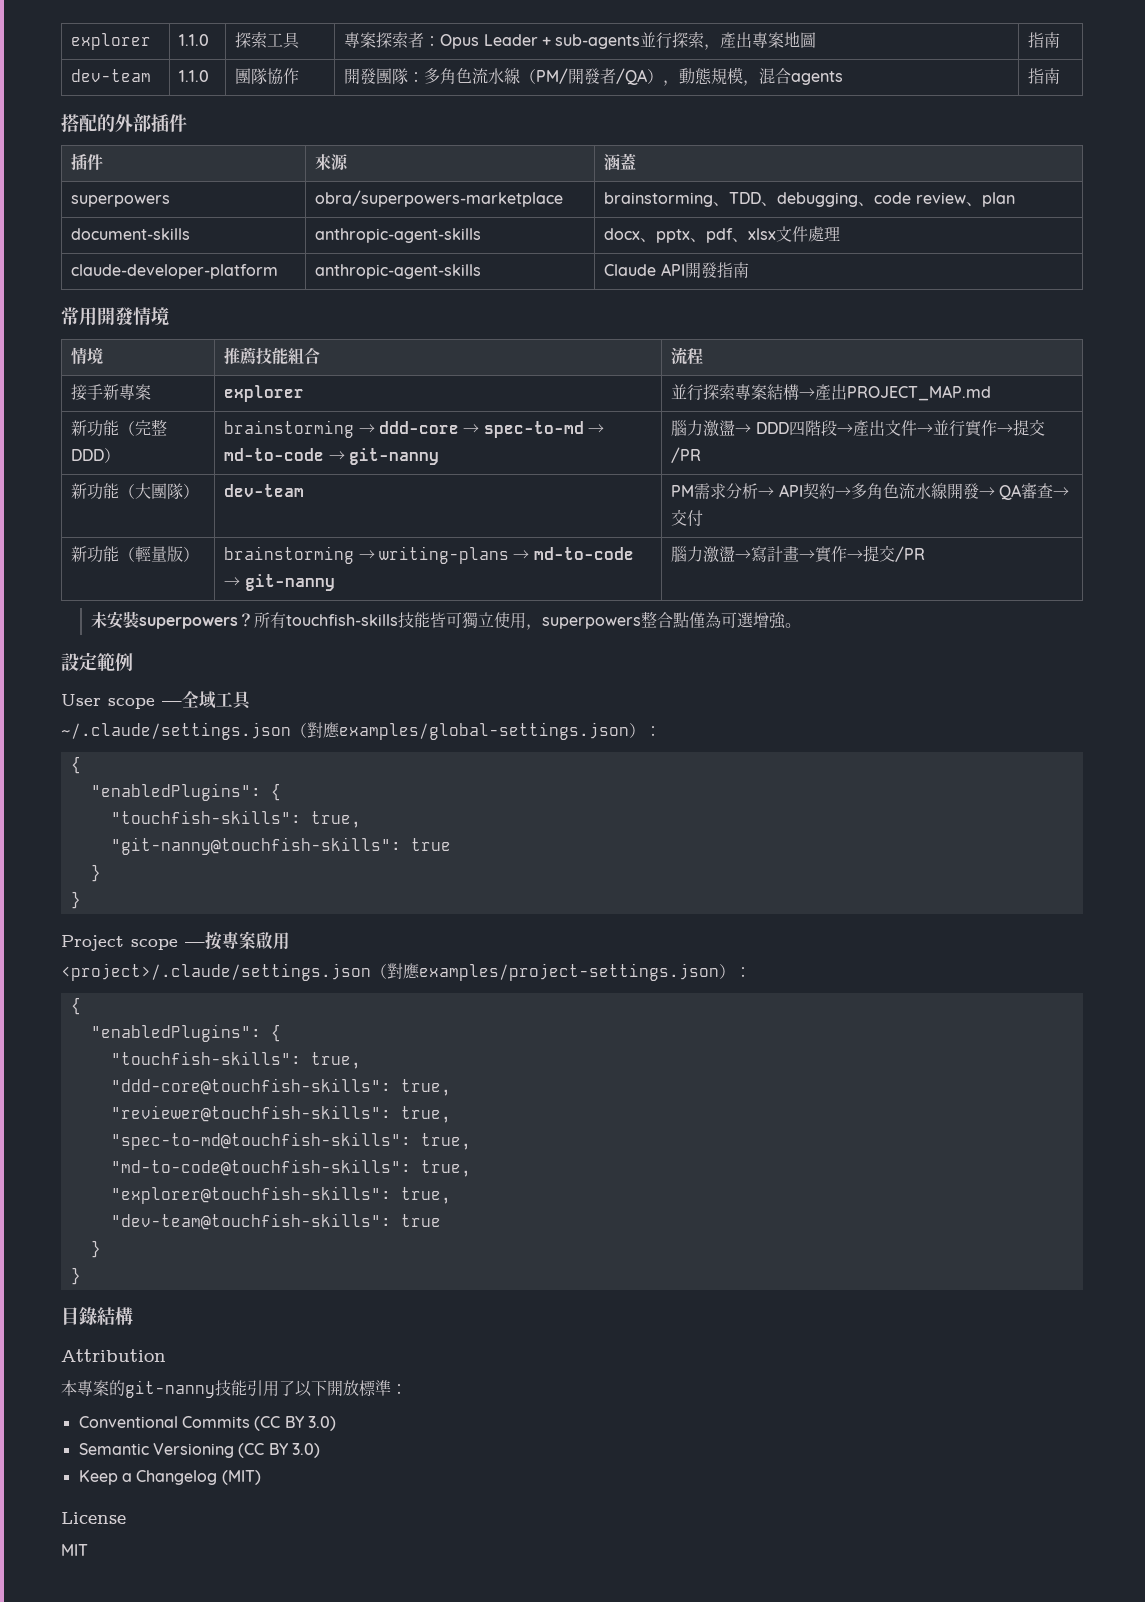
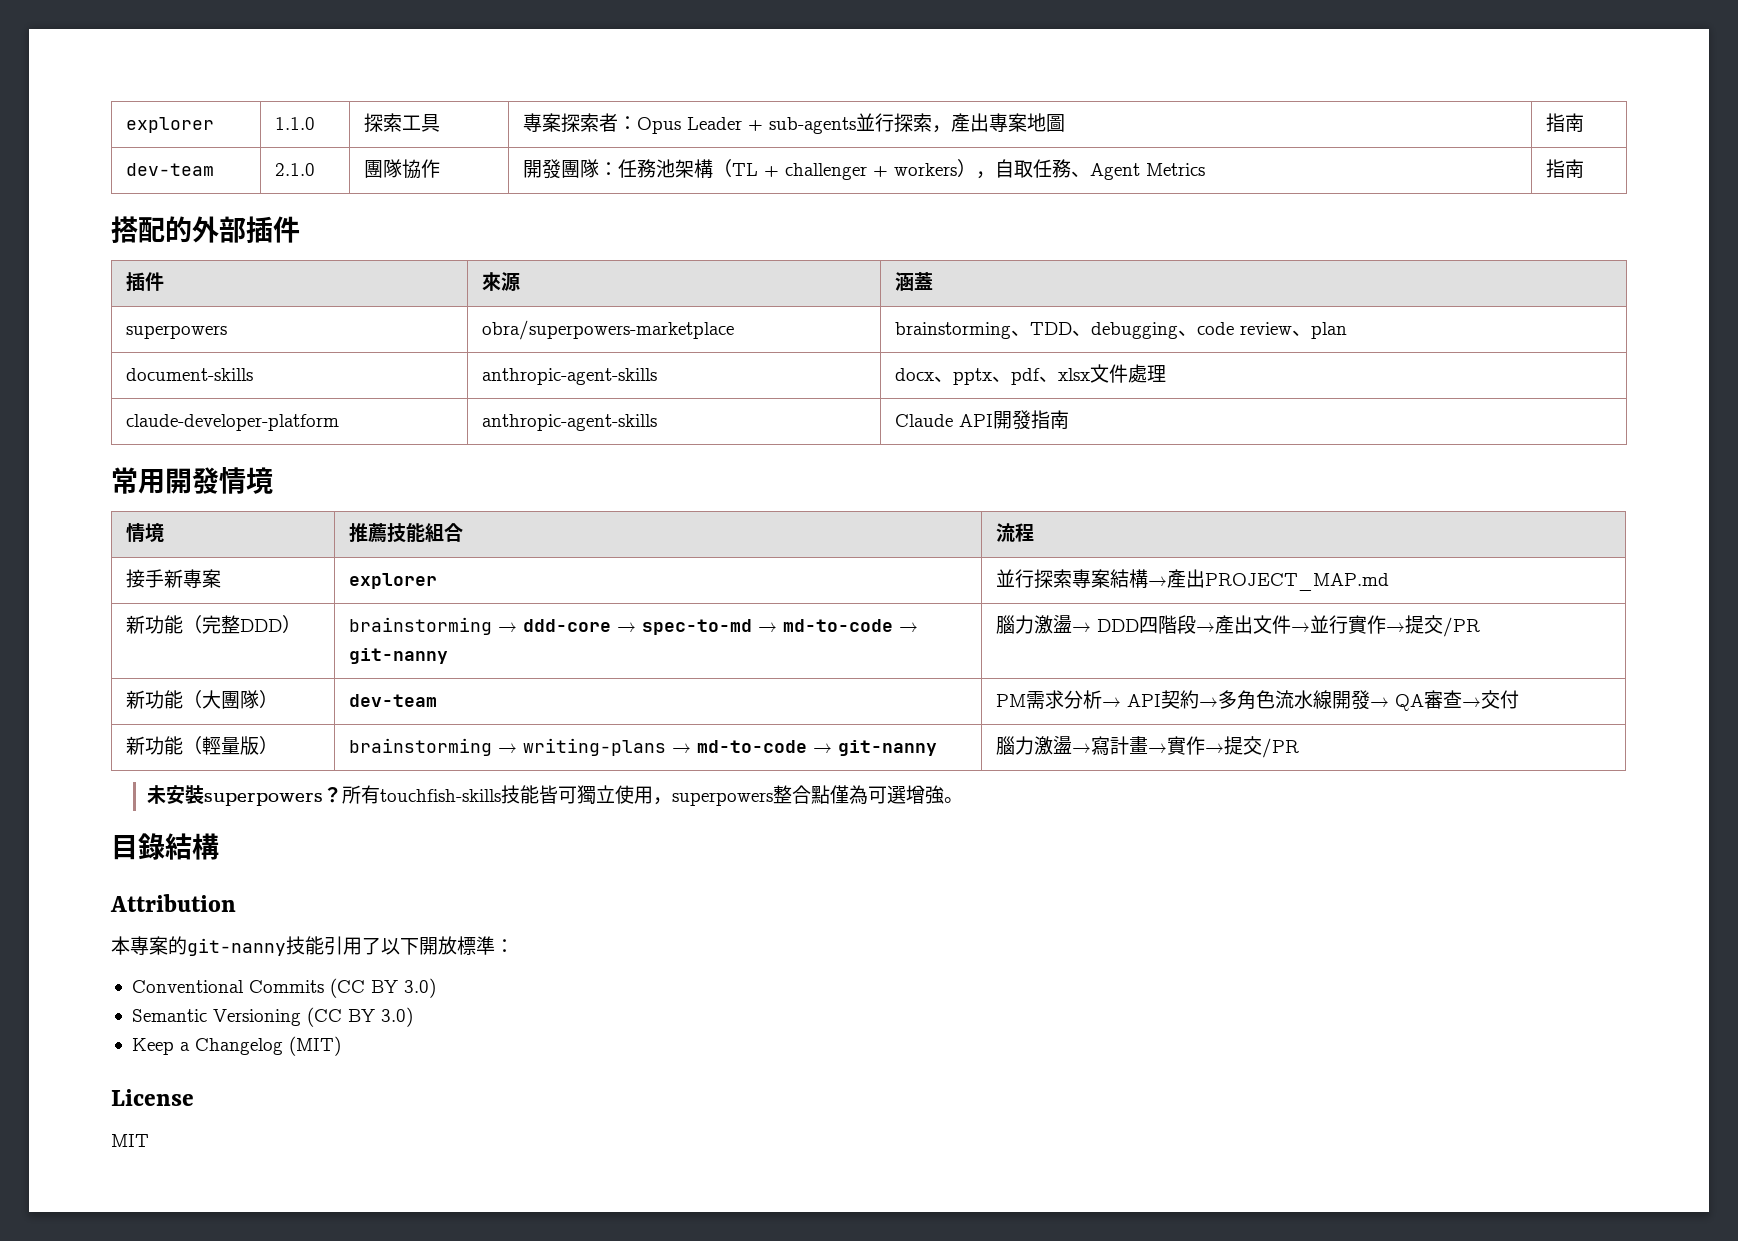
- dev-team | 1.1.0 | 團隊協作 | 開發團隊：多角色流水線（PM/開發者/QA），動態規模，混合agents | 指南
+ dev-team | 2.1.0 | 團隊協作 | 開發團隊：任務池架構（TL + challenger + workers），自取任務、Agent Metrics | 指南
- 設定範例
- User scope —全域工具
- ~/.claude/settings.json（對應examples/global-settings.json）：
- {
- "enabledPlugins": {
- "touchfish-skills": true,
- "git-nanny@touchfish-skills": true
- }
- }
- Project scope —按專案啟用
- <project>/.claude/settings.json（對應examples/project-settings.json）：
- {
- "enabledPlugins": {
- "touchfish-skills": true,
- "ddd-core@touchfish-skills": true,
- "reviewer@touchfish-skills": true,
- "spec-to-md@touchfish-skills": true,
- "md-to-code@touchfish-skills": true,
- "explorer@touchfish-skills": true,
- "dev-team@touchfish-skills": true
- }
- }

